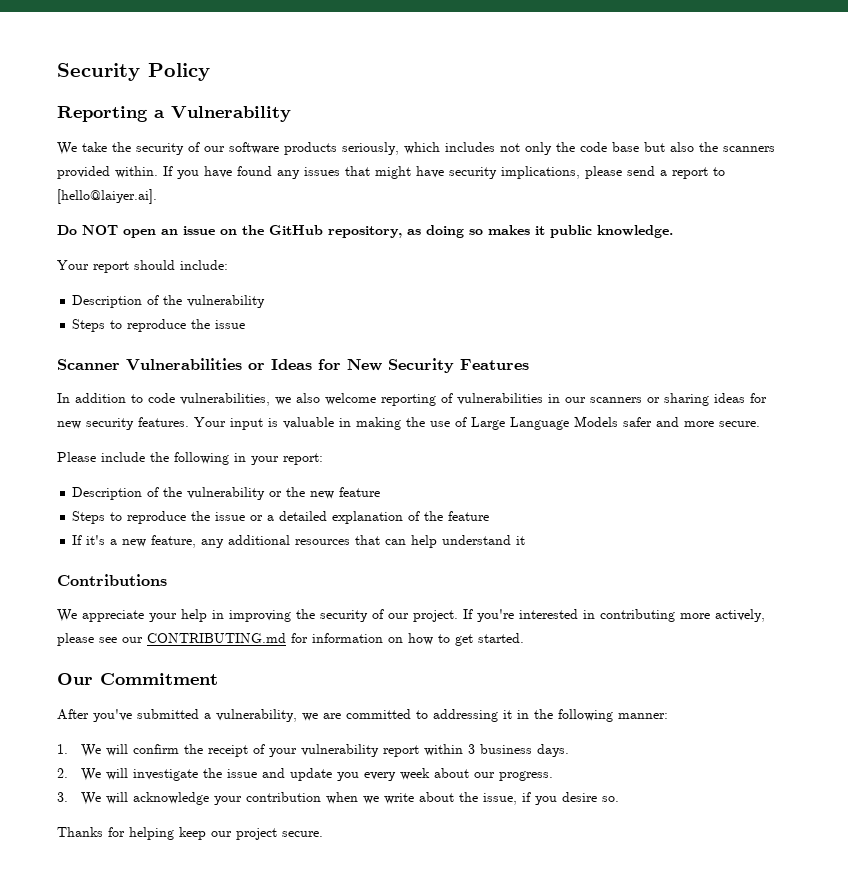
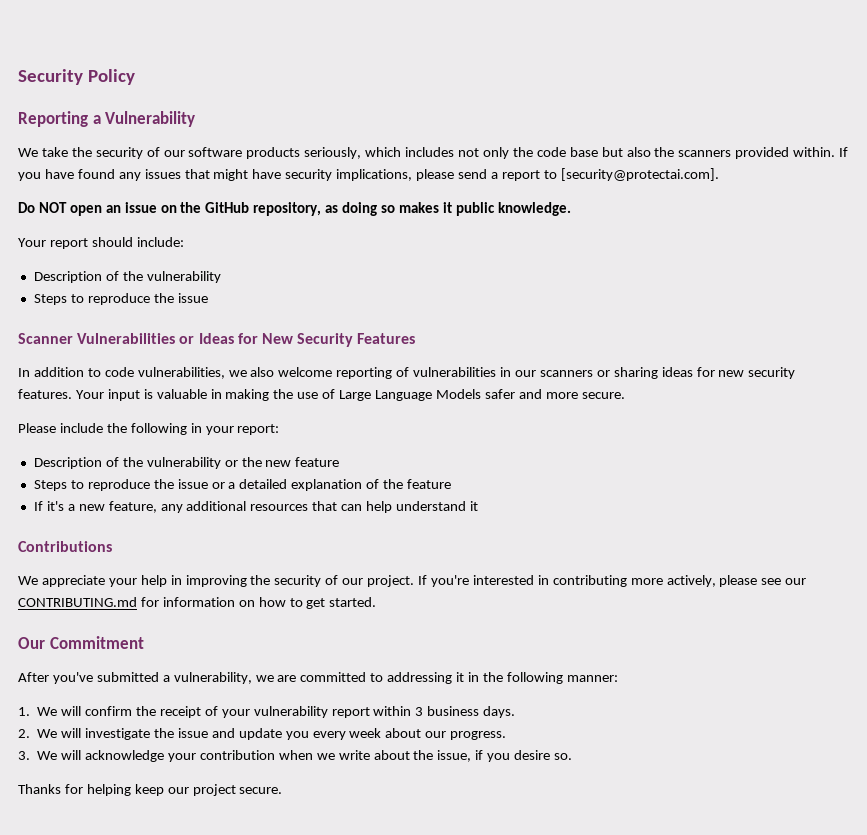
- If you have found any issues that might have security implications, please send a report to [hello@laiyer.ai].
+ If you have found any issues that might have security implications, please send a report to [security@protectai.com].

